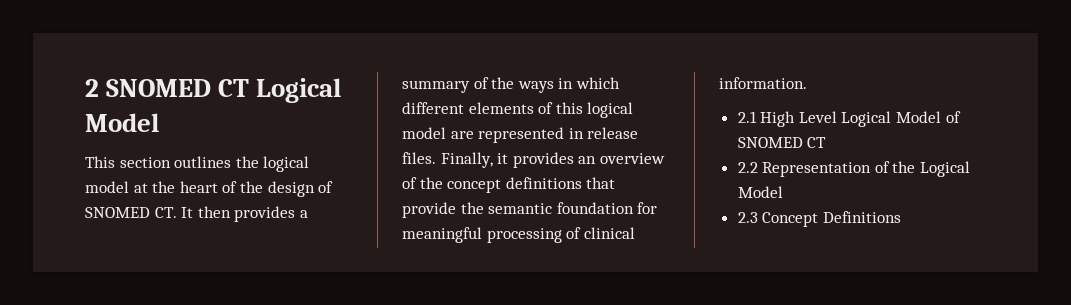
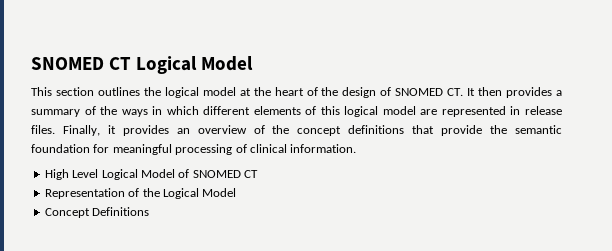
- 2 SNOMED CT Logical Model
+ SNOMED CT Logical Model
- 2.1 High Level Logical Model of SNOMED CT
+ High Level Logical Model of SNOMED CT
- 2.2 Representation of the Logical Model
+ Representation of the Logical Model
- 2.3 Concept Definitions
+ Concept Definitions

